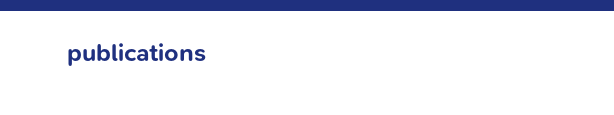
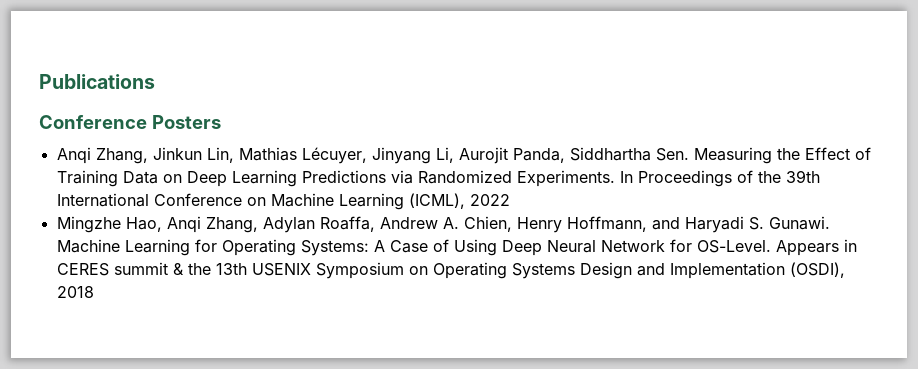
- publications
+ Publications
+ Conference Posters
+ Anqi Zhang, Jinkun Lin, Mathias Lécuyer, Jinyang Li, Aurojit Panda, Siddhartha Sen. Measuring the Effect of Training Data on Deep Learning Predictions via Randomized Experiments. In Proceedings of the 39th International Conference on Machine Learning (ICML), 2022
+ Mingzhe Hao, Anqi Zhang, Adylan Roaffa, Andrew A. Chien, Henry Hoffmann, and Haryadi S. Gunawi. Machine Learning for Operating Systems: A Case of Using Deep Neural Network for OS-Level. Appears in CERES summit & the 13th USENIX Symposium on Operating Systems Design and Implementation (OSDI), 2018

